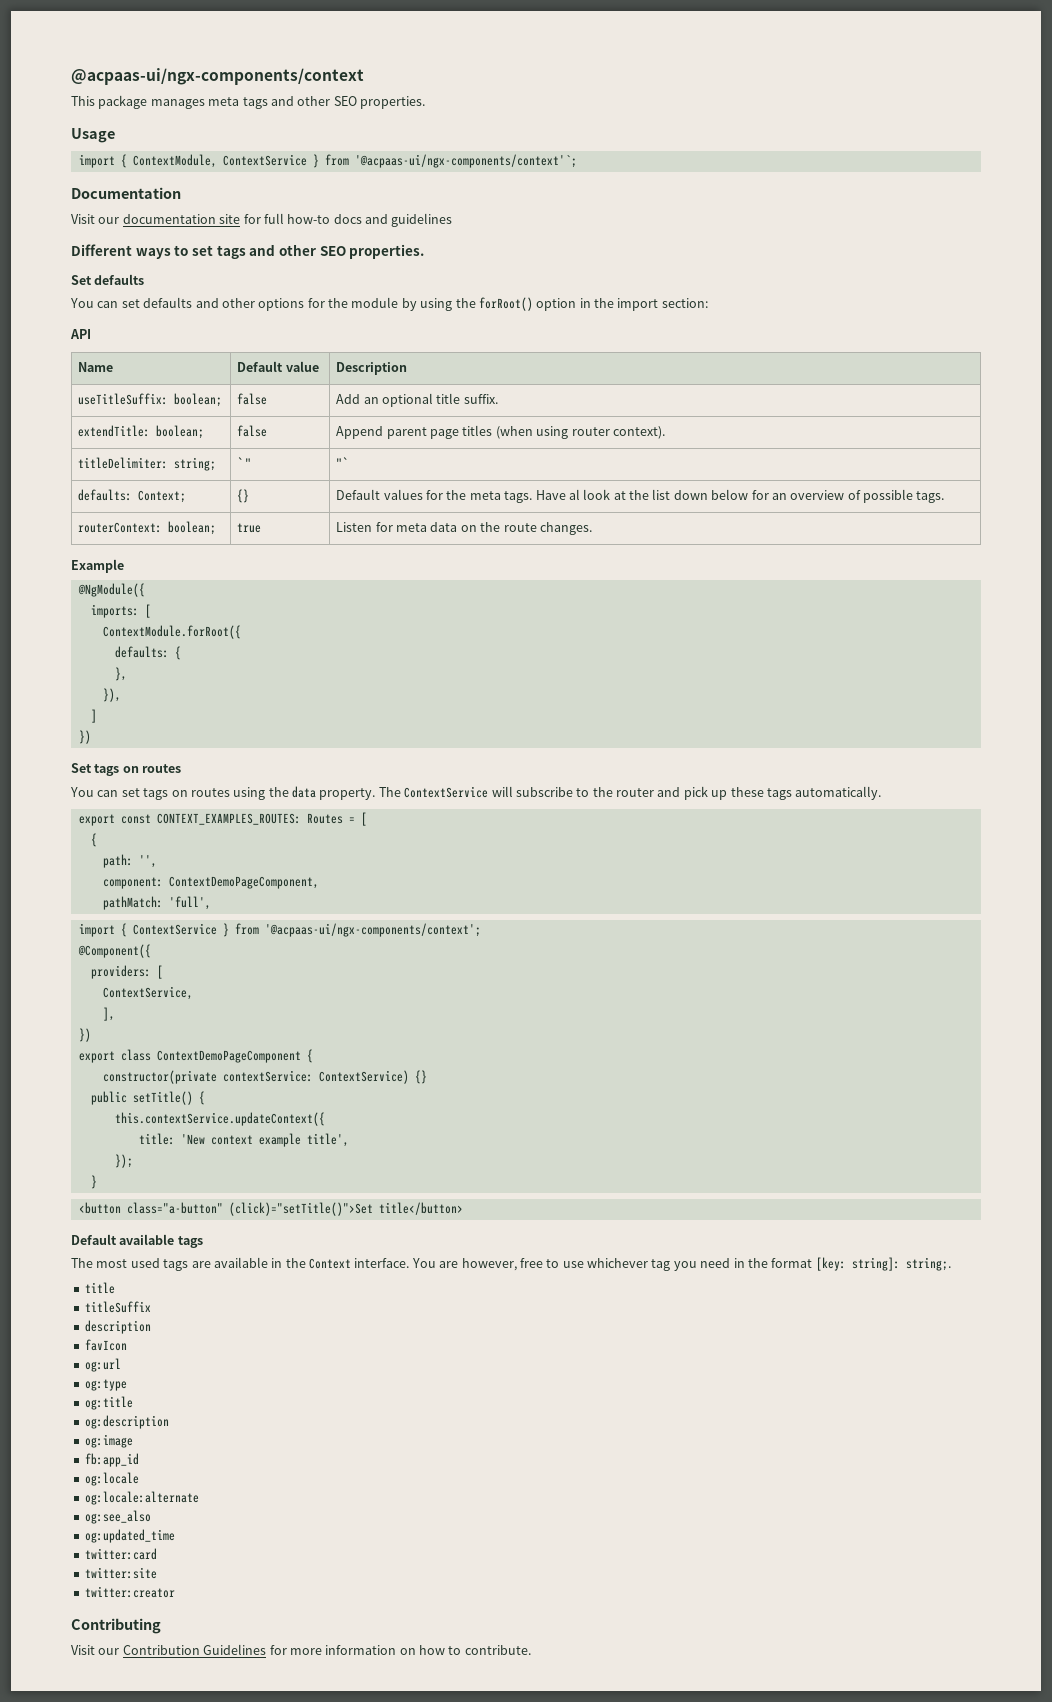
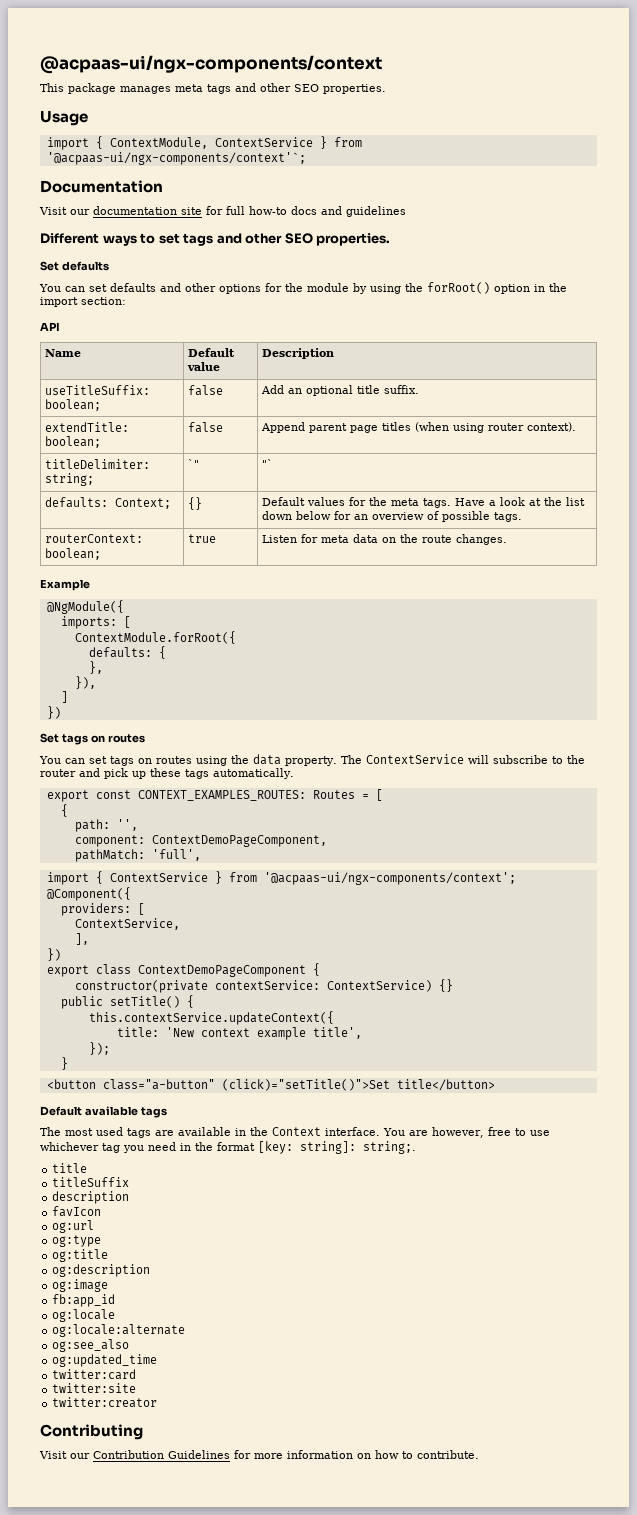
- defaults: Context; | {} | Default values for the meta tags. Have al look at the list down below for an overview of possible tags.
+ defaults: Context; | {} | Default values for the meta tags. Have a look at the list down below for an overview of possible tags.

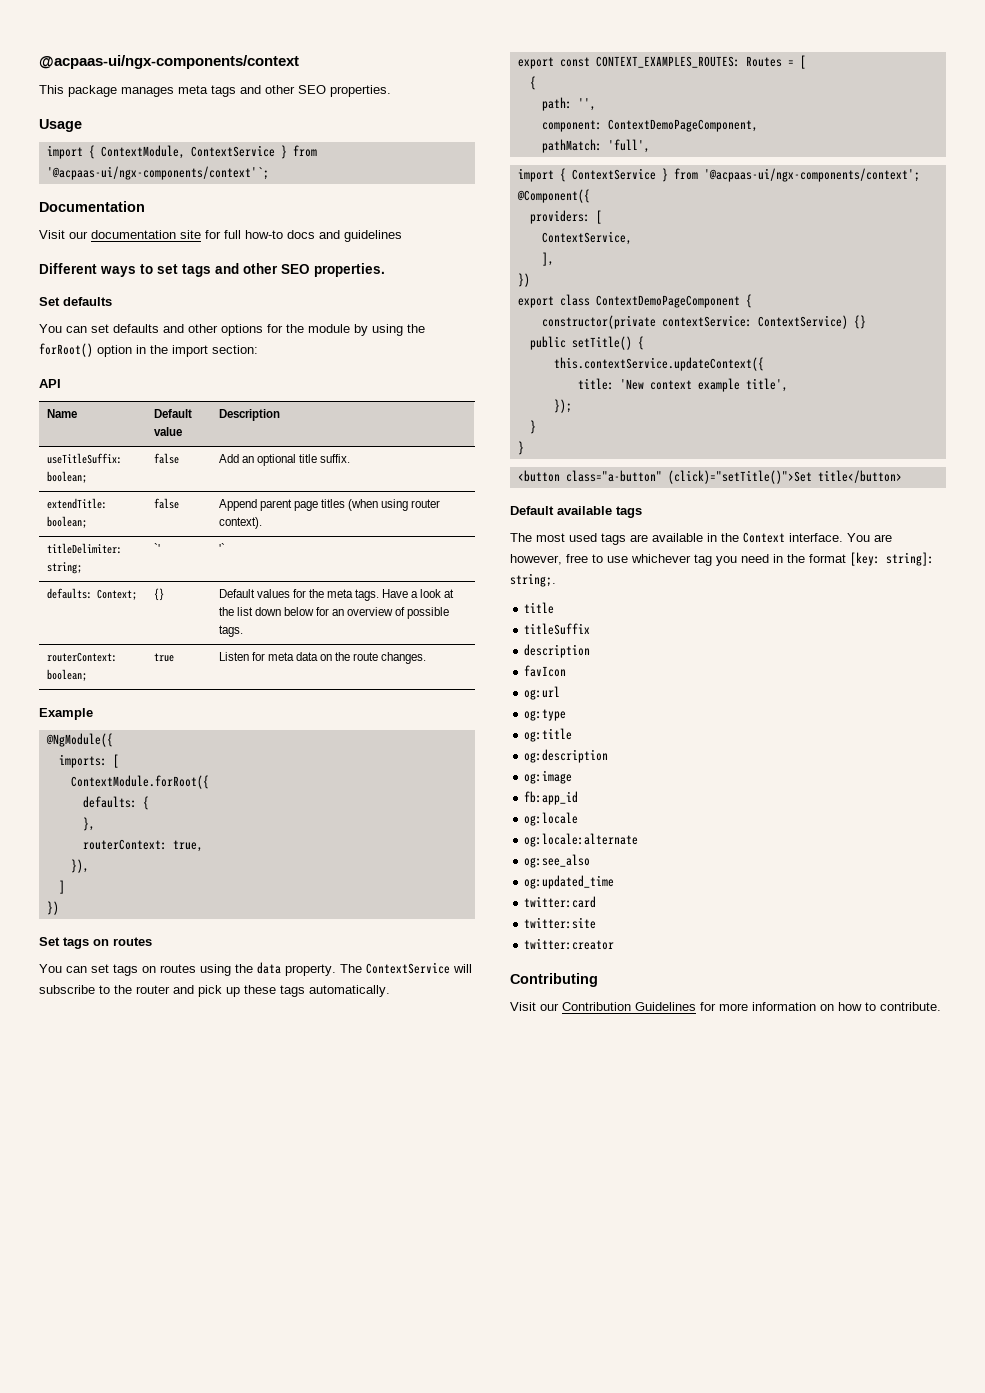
- titleDelimiter: string; | `" | "`
+ titleDelimiter: string; | `' | '`
+ routerContext: true,
  });
+ }

